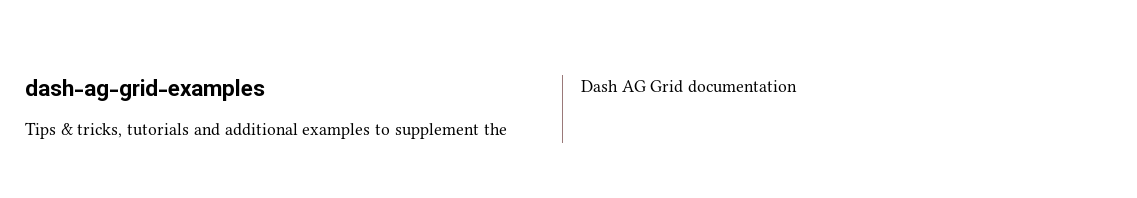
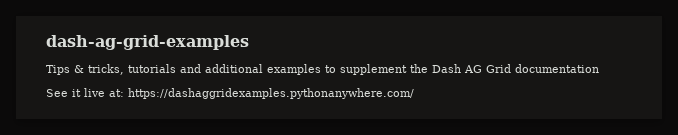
+ See it live at: https://dashaggridexamples.pythonanywhere.com/

